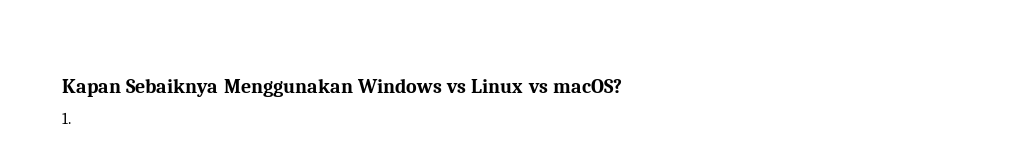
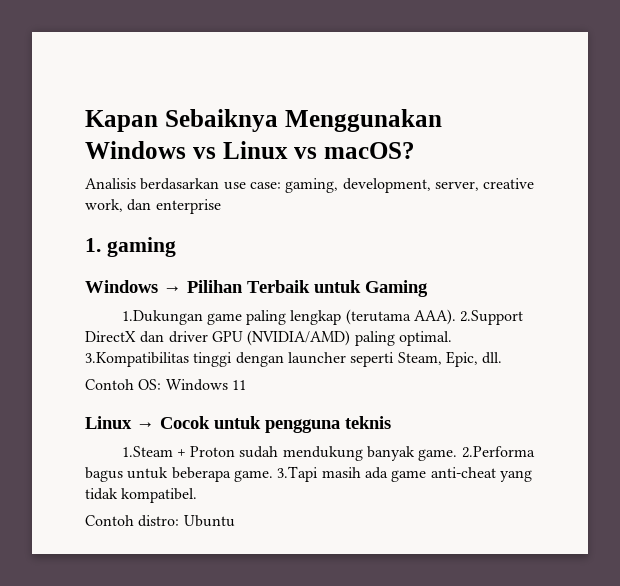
- 1.
+ Analisis berdasarkan use case: gaming, development, server, creative work, dan enterprise
+ 1. gaming
+ Windows → Pilihan Terbaik untuk Gaming
+ 1.Dukungan game paling lengkap (terutama AAA). 2.Support DirectX dan driver GPU (NVIDIA/AMD) paling optimal. 3.Kompatibilitas tinggi dengan launcher seperti Steam, Epic, dll.
+ Contoh OS: Windows 11
+ Linux → Cocok untuk pengguna teknis
+ 1.Steam + Proton sudah mendukung banyak game. 2.Performa bagus untuk beberapa game. 3.Tapi masih ada game anti-cheat yang tidak kompatibel.
+ Contoh distro: Ubuntu

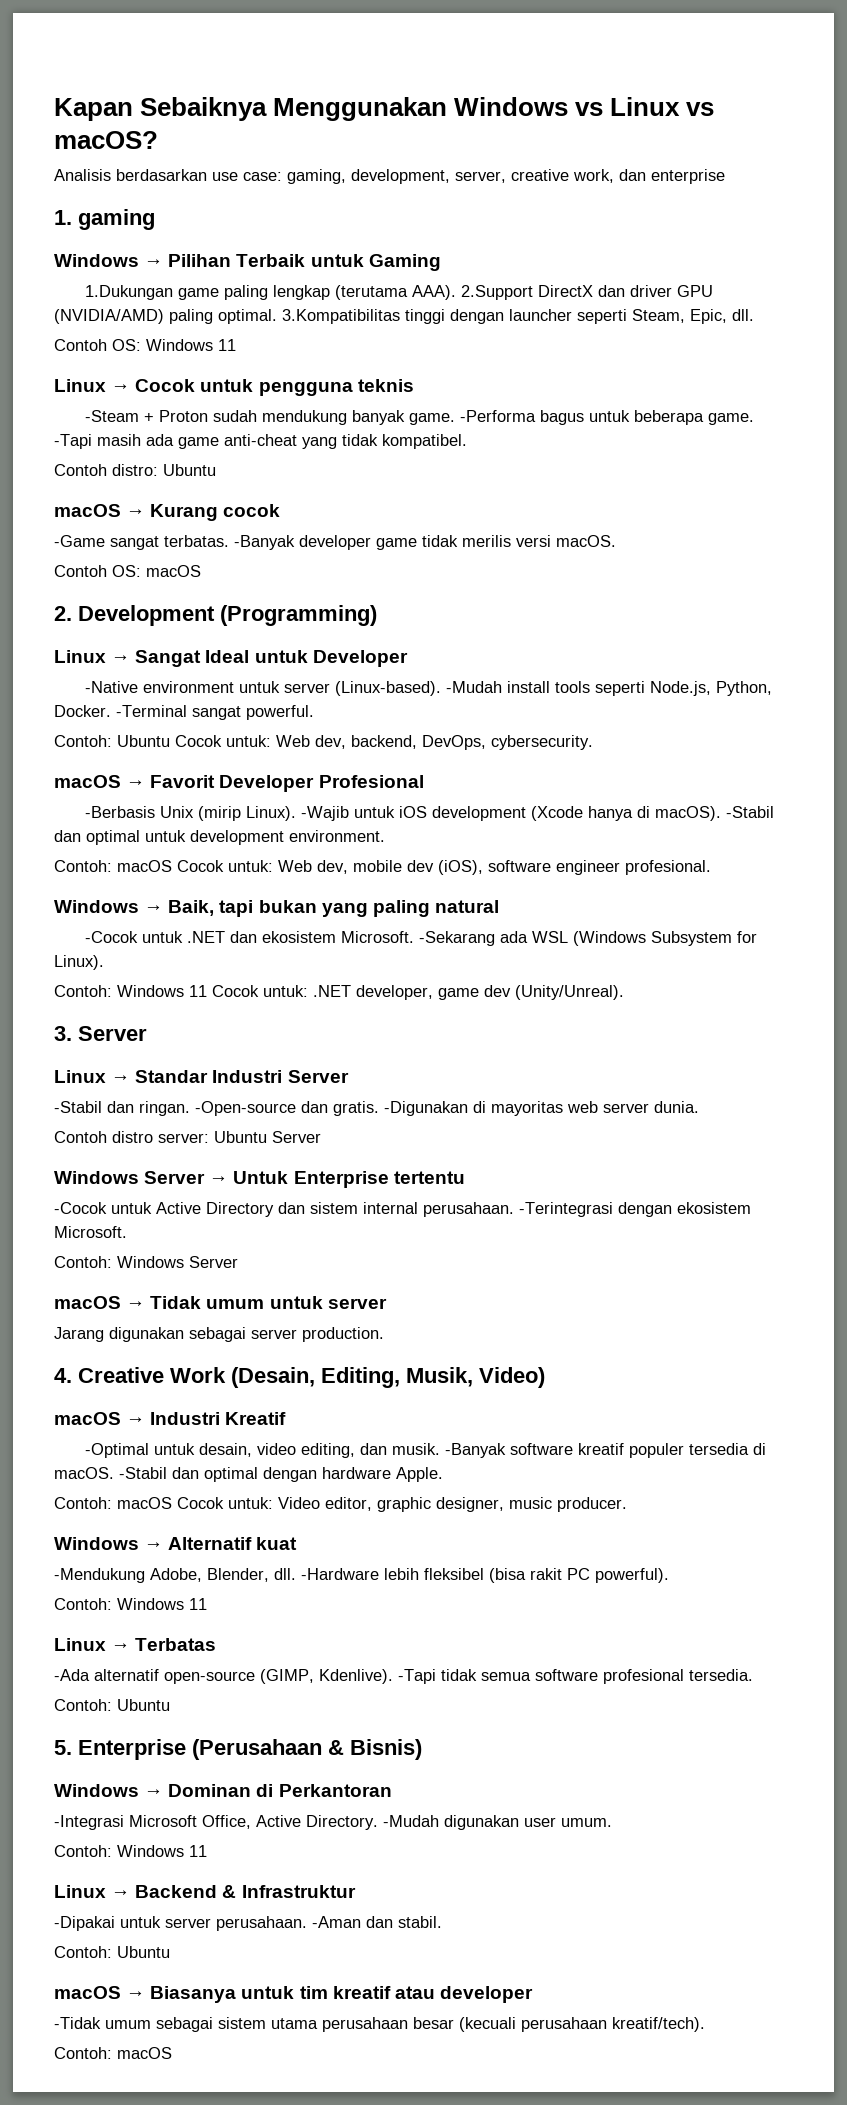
- 1.Steam + Proton sudah mendukung banyak game.
+ -Steam + Proton sudah mendukung banyak game.
- 2.Performa bagus untuk beberapa game.
+ -Performa bagus untuk beberapa game.
- 3.Tapi masih ada game anti-cheat yang tidak kompatibel.
+ -Tapi masih ada game anti-cheat yang tidak kompatibel.
+ macOS → Kurang cocok
+ -Game sangat terbatas. -Banyak developer game tidak merilis versi macOS.
+ Contoh OS: macOS
+ 2. Development (Programming)
+ Linux → Sangat Ideal untuk Developer
+ -Native environment untuk server (Linux-based). -Mudah install tools seperti Node.js, Python, Docker. -Terminal sangat powerful.
+ Contoh: Ubuntu Cocok untuk: Web dev, backend, DevOps, cybersecurity.
+ macOS → Favorit Developer Profesional
+ -Berbasis Unix (mirip Linux). -Wajib untuk iOS development (Xcode hanya di macOS). -Stabil dan optimal untuk development environment.
+ Contoh: macOS Cocok untuk: Web dev, mobile dev (iOS), software engineer profesional.
+ Windows → Baik, tapi bukan yang paling natural
+ -Cocok untuk .NET dan ekosistem Microsoft. -Sekarang ada WSL (Windows Subsystem for Linux).
+ Contoh: Windows 11 Cocok untuk: .NET developer, game dev (Unity/Unreal).
+ 3. Server
+ Linux → Standar Industri Server
+ -Stabil dan ringan. -Open-source dan gratis. -Digunakan di mayoritas web server dunia.
+ Contoh distro server: Ubuntu Server
+ Windows Server → Untuk Enterprise tertentu
+ -Cocok untuk Active Directory dan sistem internal perusahaan. -Terintegrasi dengan ekosistem Microsoft.
+ Contoh: Windows Server
+ macOS → Tidak umum untuk server
+ Jarang digunakan sebagai server production.
+ 4. Creative Work (Desain, Editing, Musik, Video)
+ macOS → Industri Kreatif
+ -Optimal untuk desain, video editing, dan musik. -Banyak software kreatif populer tersedia di macOS. -Stabil dan optimal dengan hardware Apple.
+ Contoh: macOS Cocok untuk: Video editor, graphic designer, music producer.
+ Windows → Alternatif kuat
+ -Mendukung Adobe, Blender, dll. -Hardware lebih fleksibel (bisa rakit PC powerful).
+ Contoh: Windows 11
+ Linux → Terbatas
+ -Ada alternatif open-source (GIMP, Kdenlive). -Tapi tidak semua software profesional tersedia.
+ Contoh: Ubuntu
+ 5. Enterprise (Perusahaan & Bisnis)
+ Windows → Dominan di Perkantoran
+ -Integrasi Microsoft Office, Active Directory. -Mudah digunakan user umum.
+ Contoh: Windows 11
+ Linux → Backend & Infrastruktur
+ -Dipakai untuk server perusahaan. -Aman dan stabil.
+ Contoh: Ubuntu
+ macOS → Biasanya untuk tim kreatif atau developer
+ -Tidak umum sebagai sistem utama perusahaan besar (kecuali perusahaan kreatif/tech).
+ Contoh: macOS

